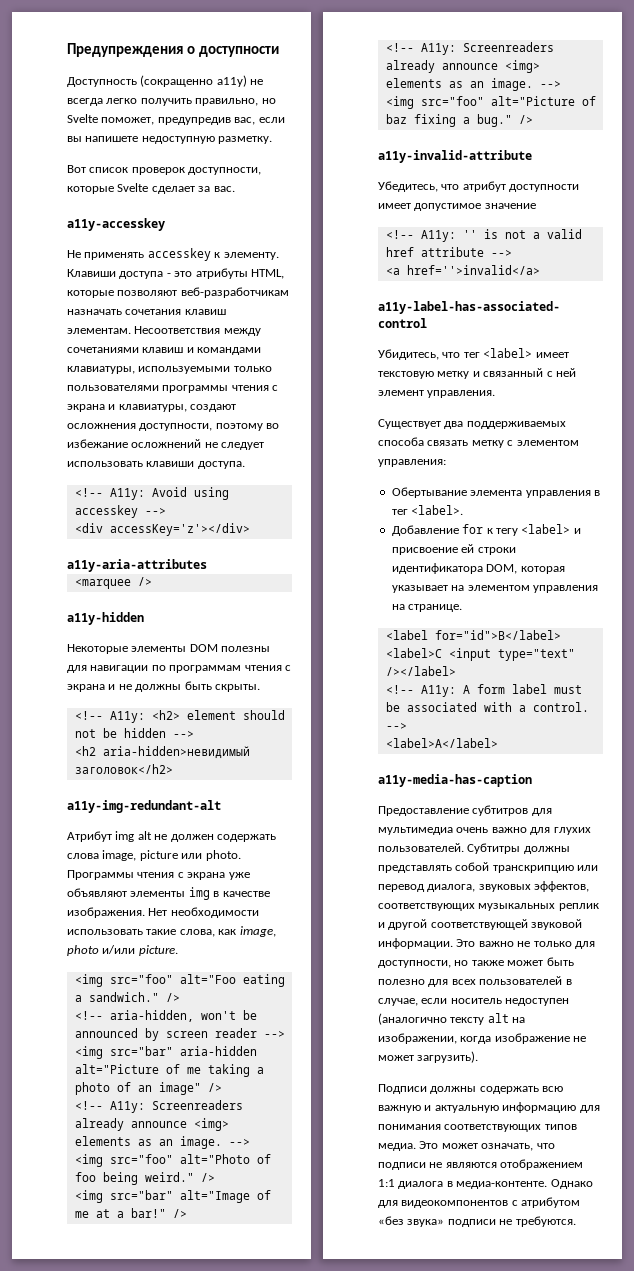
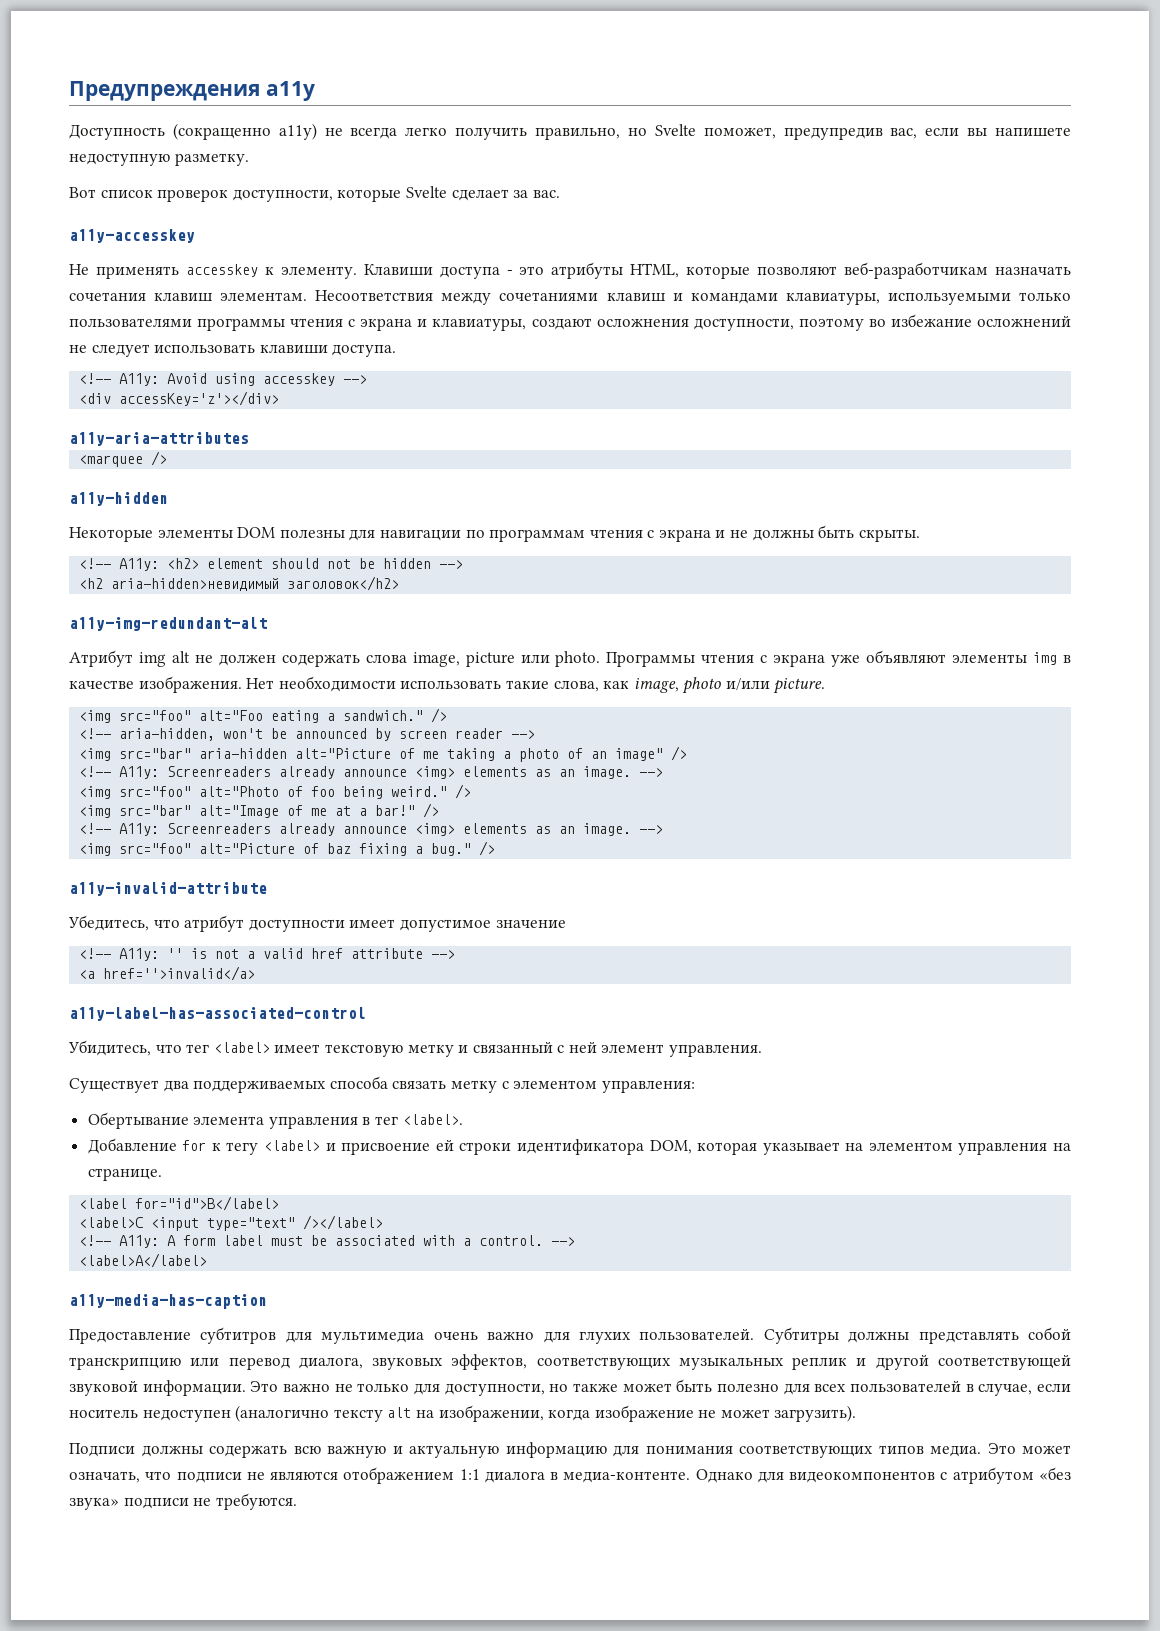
- Предупреждения о доступности
+ Предупреждения a11y

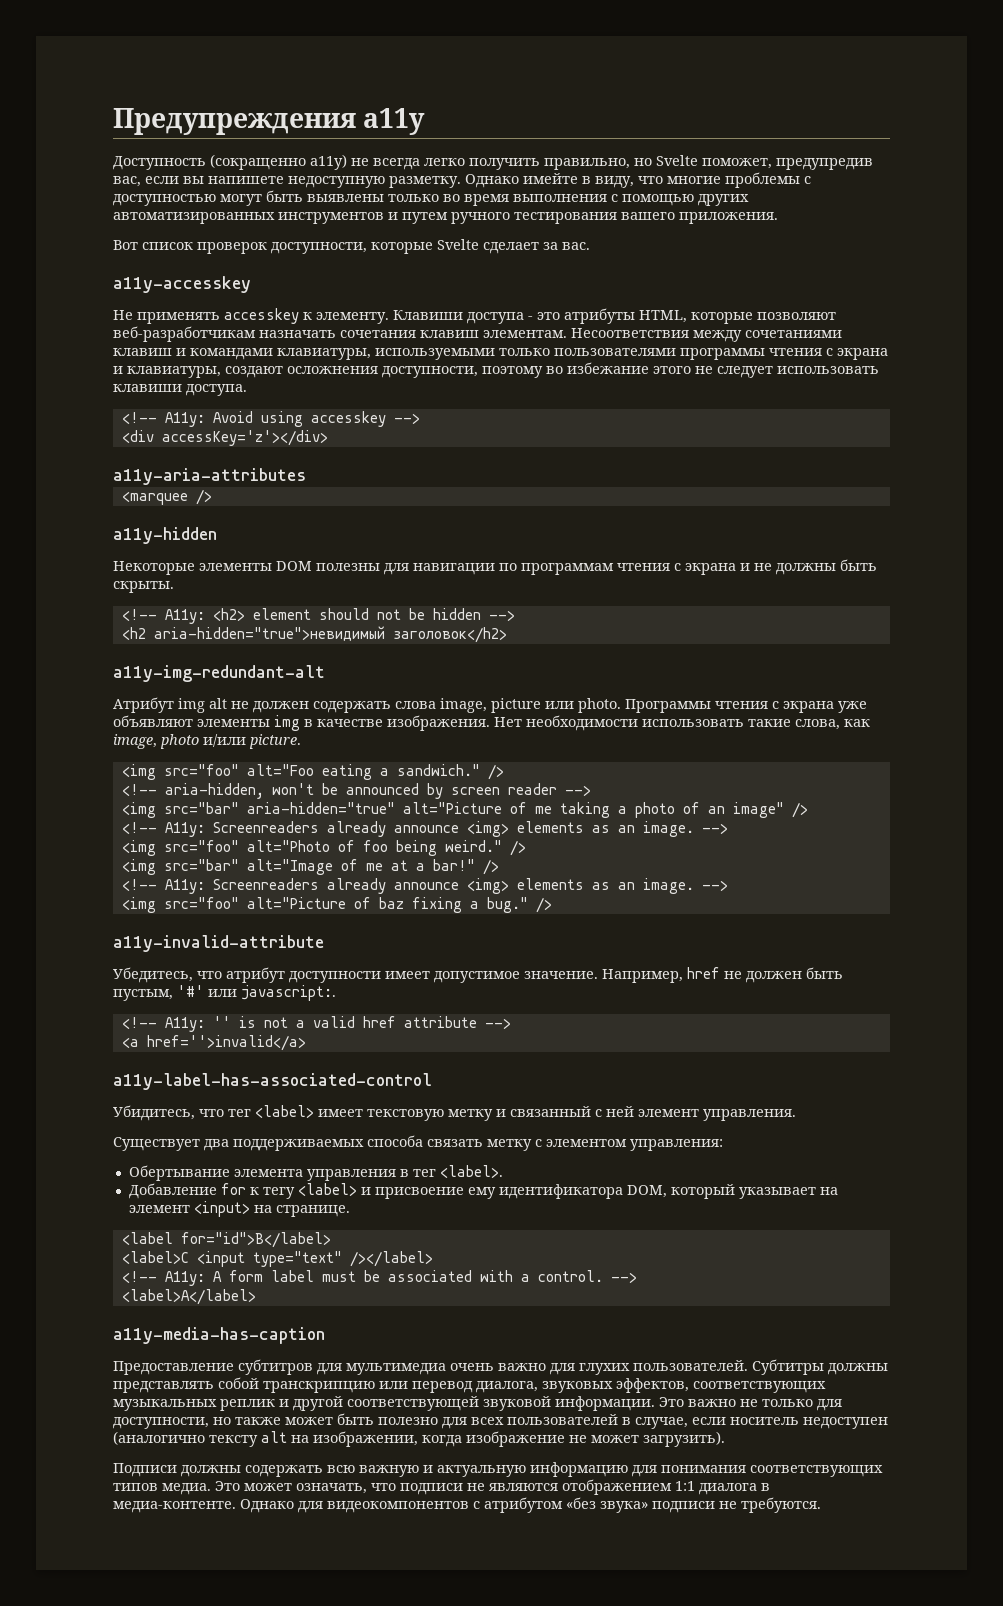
+ Однако имейте в виду, что многие проблемы с доступностью могут быть выявлены только во время выполнения с помощью других автоматизированных инструментов и путем ручного тестирования вашего приложения.
- Несоответствия между сочетаниями клавиш и командами клавиатуры, используемыми только пользователями программы чтения с экрана и клавиатуры, создают осложнения доступности, поэтому во избежание осложнений не следует использовать клавиши доступа.
+ Несоответствия между сочетаниями клавиш и командами клавиатуры, используемыми только пользователями программы чтения с экрана и клавиатуры, создают осложнения доступности, поэтому во избежание этого не следует использовать клавиши доступа.
- <h2 aria-hidden>невидимый заголовок</h2>
+ <h2 aria-hidden="true">невидимый заголовок</h2>
- <img src="bar" aria-hidden alt="Picture of me taking a photo of an image" />
+ <img src="bar" aria-hidden="true" alt="Picture of me taking a photo of an image" />
- Убедитесь, что атрибут доступности имеет допустимое значение
+ Убедитесь, что атрибут доступности имеет допустимое значение. Например, href не должен быть пустым, '#' или javascript:.
- Добавление for к тегу <label> и присвоение ей строки идентификатора DOM, которая указывает на элементом управления на странице.
+ Добавление for к тегу <label> и присвоение ему идентификатора DOM, который указывает на элемент <input> на странице.

